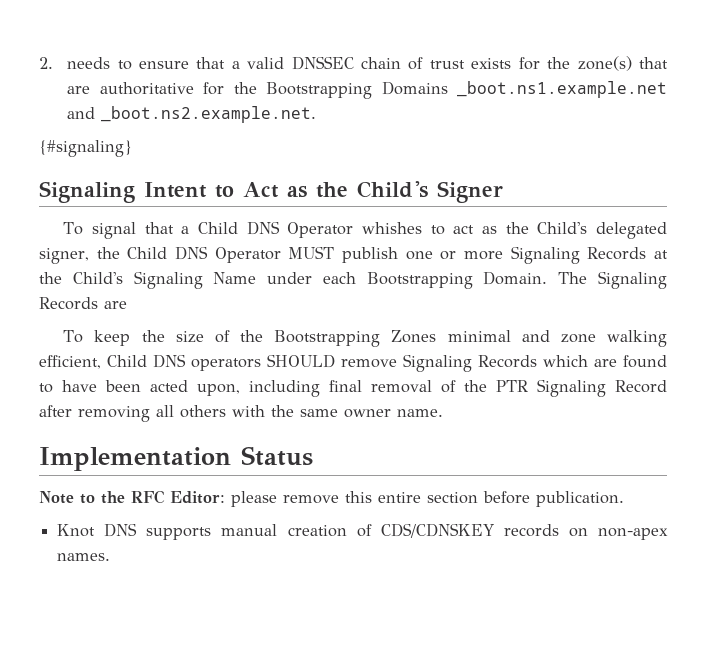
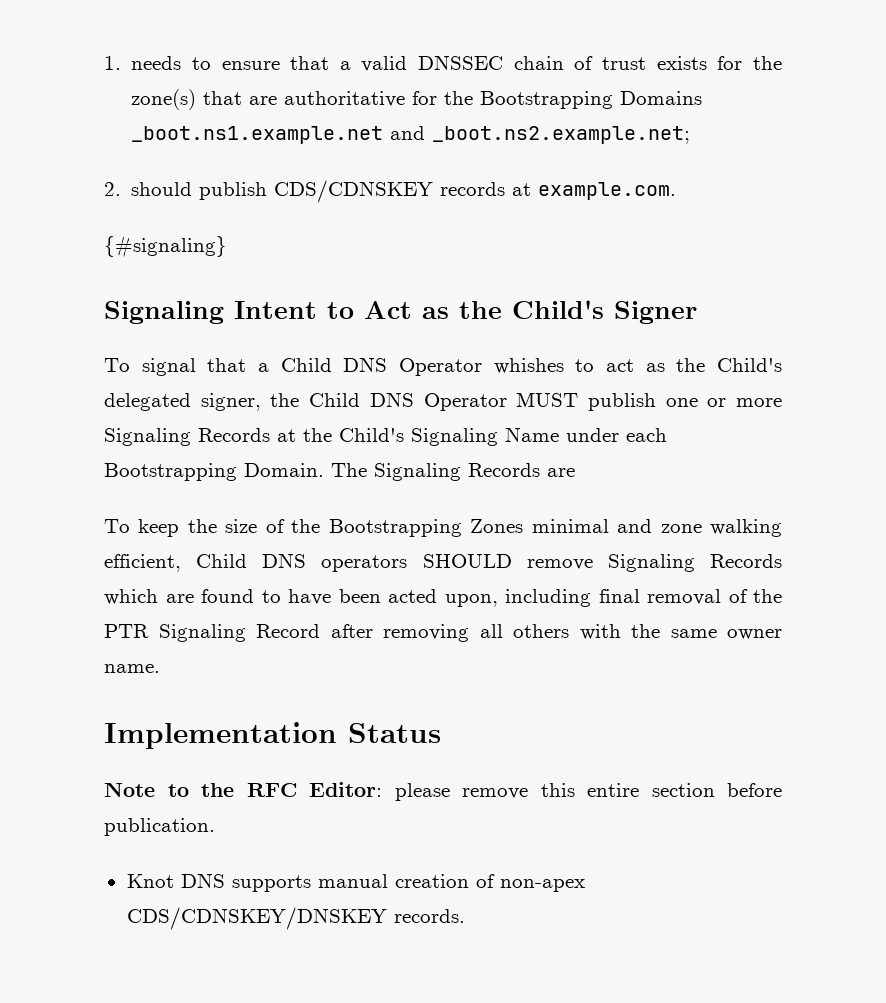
- 2. needs to ensure that a valid DNSSEC chain of trust exists for the zone(s) that are authoritative for the Bootstrapping Domains _boot.ns1.example.net and _boot.ns2.example.net.
+ 1. needs to ensure that a valid DNSSEC chain of trust exists for the zone(s) that are authoritative for the Bootstrapping Domains _boot.ns1.example.net and _boot.ns2.example.net;
+ 2. should publish CDS/CDNSKEY records at example.com.
- Knot DNS supports manual creation of CDS/CDNSKEY records on non-apex names.
+ Knot DNS supports manual creation of non-apex CDS/CDNSKEY/DNSKEY records.

